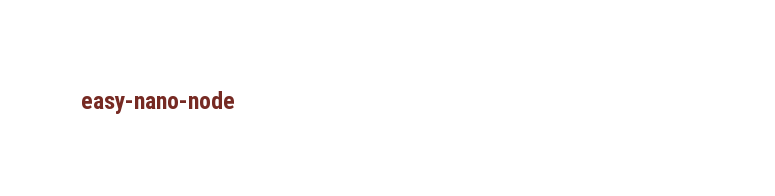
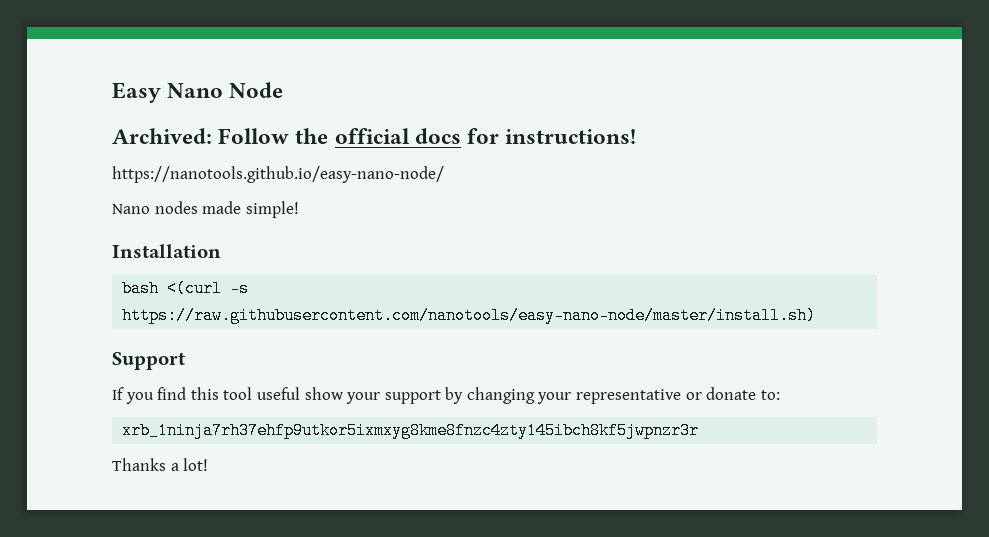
- easy-nano-node
+ Easy Nano Node
+ Archived: Follow the official docs for instructions!
+ https://nanotools.github.io/easy-nano-node/
+ Nano nodes made simple!
+ Installation
+ bash <(curl -s https://raw.githubusercontent.com/nanotools/easy-nano-node/master/install.sh)
+ Support
+ If you find this tool useful show your support by changing your representative or donate to:
+ xrb_1ninja7rh37ehfp9utkor5ixmxyg8kme8fnzc4zty145ibch8kf5jwpnzr3r
+ Thanks a lot!

